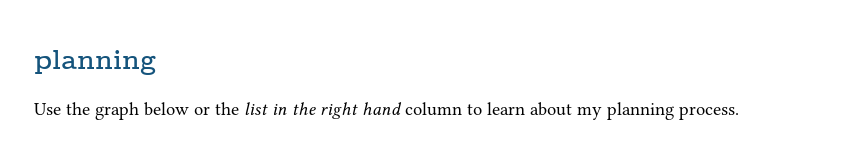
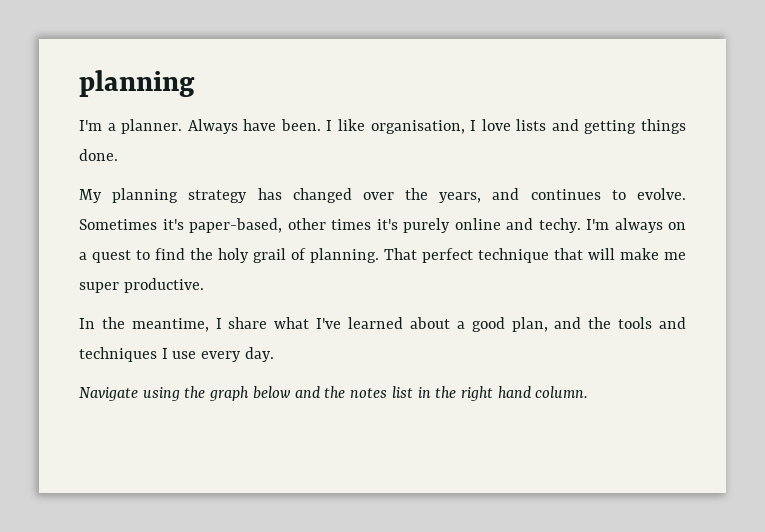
- Use the graph below or the list in the right hand column to learn about my planning process.
+ I'm a planner. Always have been. I like organisation, I love lists and getting things done.
+ My planning strategy has changed over the years, and continues to evolve. Sometimes it's paper-based, other times it's purely online and techy. I'm always on a quest to find the holy grail of planning. That perfect technique that will make me super productive.
+ In the meantime, I share what I've learned about a good plan, and the tools and techniques I use every day.
+ Navigate using the graph below and the notes list in the right hand column.

